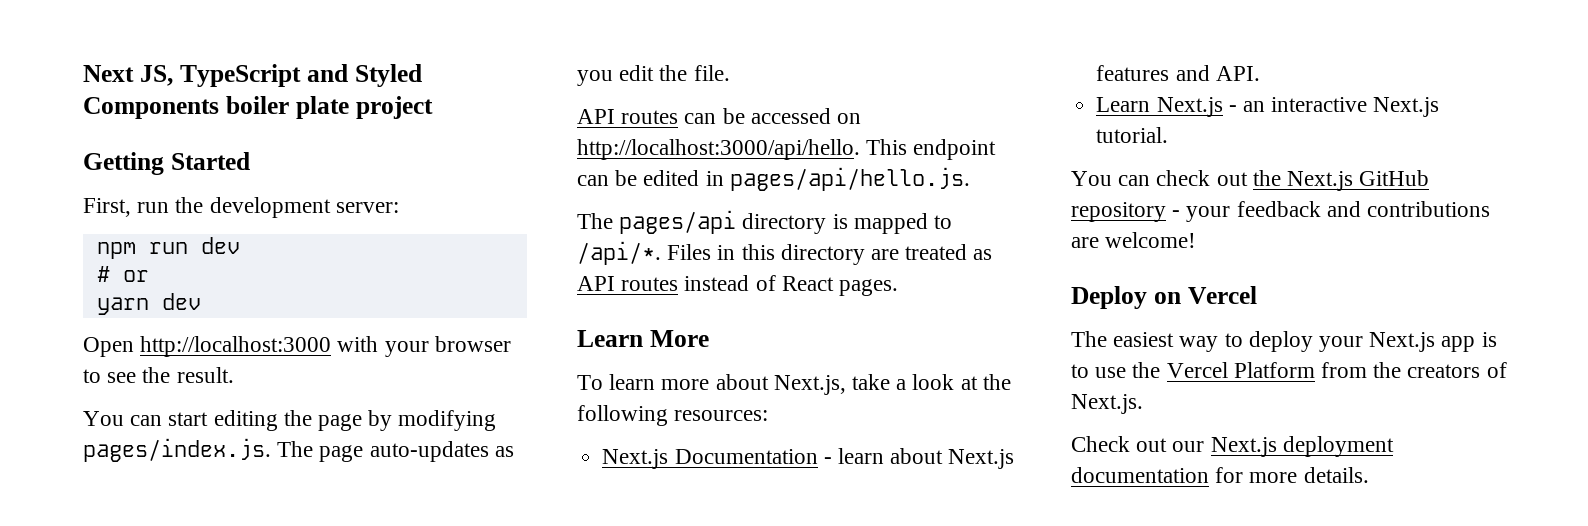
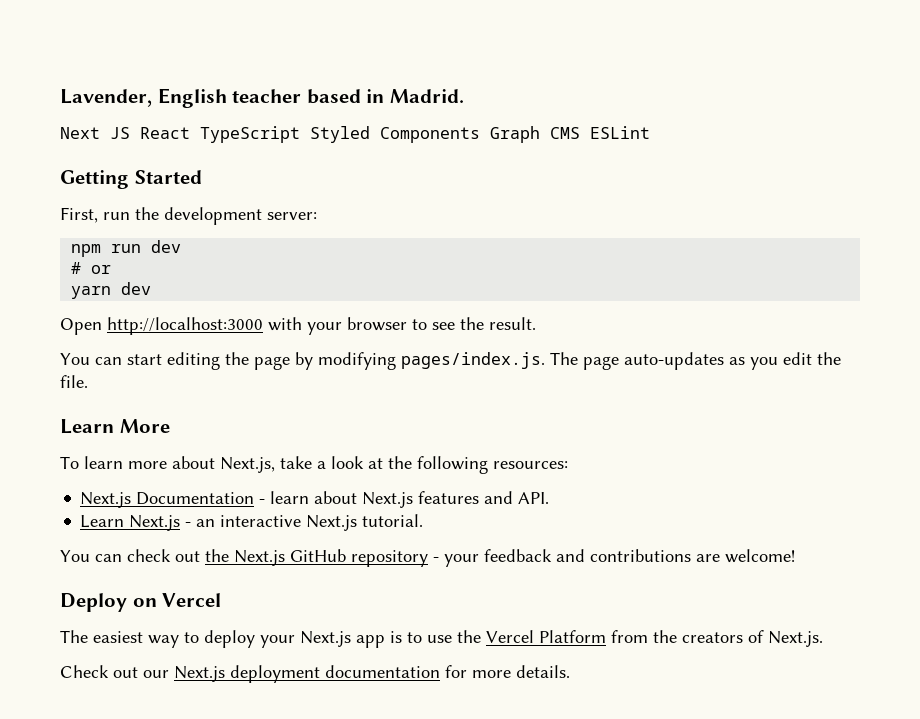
- Next JS, TypeScript and Styled Components boiler plate project
+ Lavender, English teacher based in Madrid.
+ Next JS React TypeScript Styled Components Graph CMS ESLint
- API routes can be accessed on http://localhost:3000/api/hello. This endpoint can be edited in pages/api/hello.js.
- The pages/api directory is mapped to /api/*. Files in this directory are treated as API routes instead of React pages.

